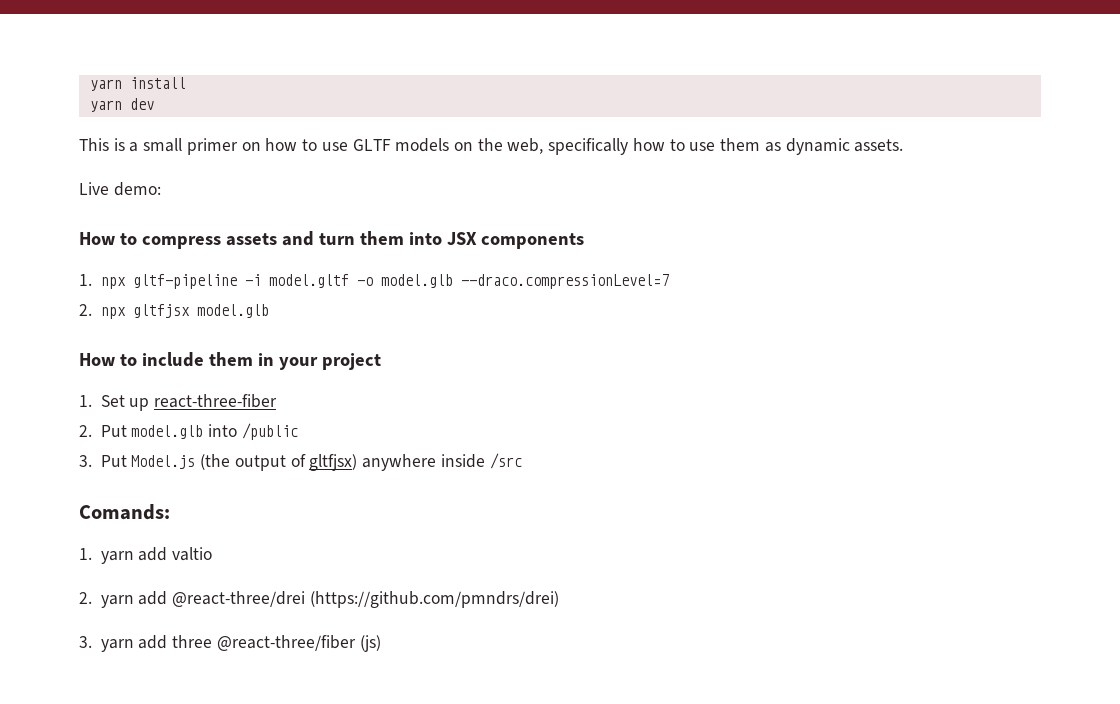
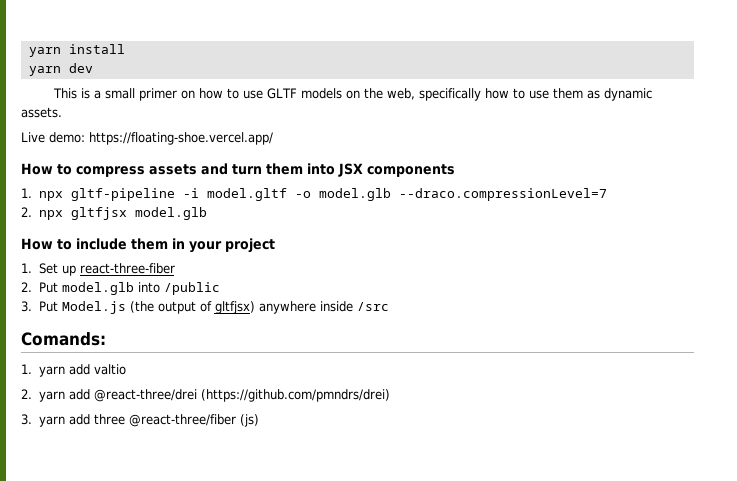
- Live demo:
+ Live demo: https://floating-shoe.vercel.app/

